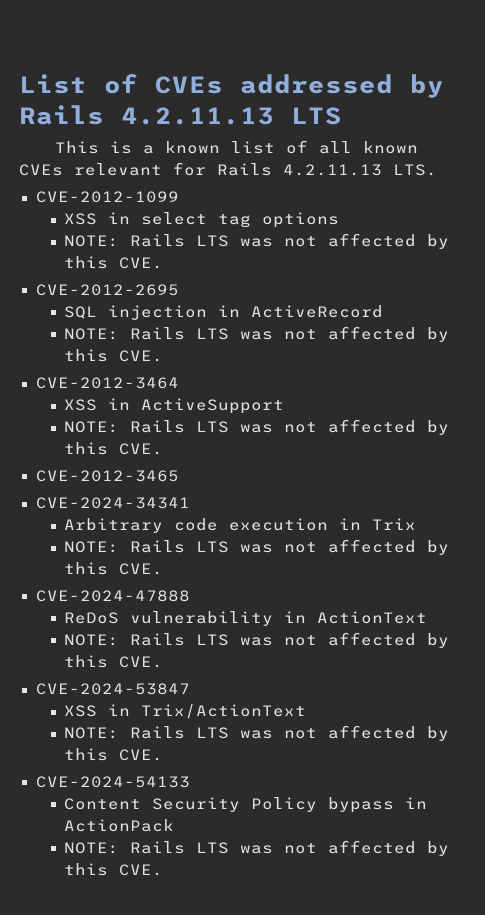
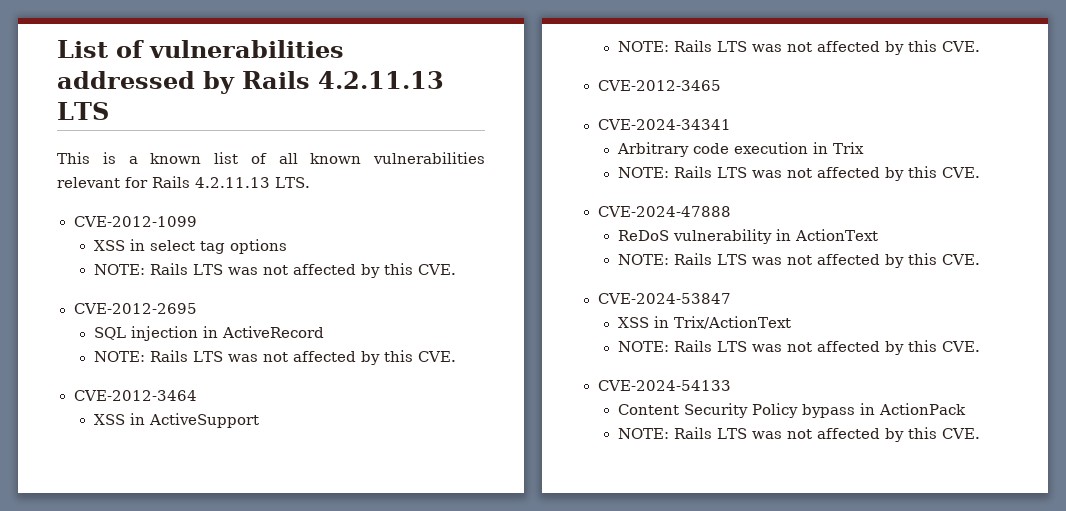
- List of CVEs addressed by Rails 4.2.11.13 LTS
+ List of vulnerabilities addressed by Rails 4.2.11.13 LTS
- This is a known list of all known CVEs relevant for Rails 4.2.11.13 LTS.
+ This is a known list of all known vulnerabilities relevant for Rails 4.2.11.13 LTS.

